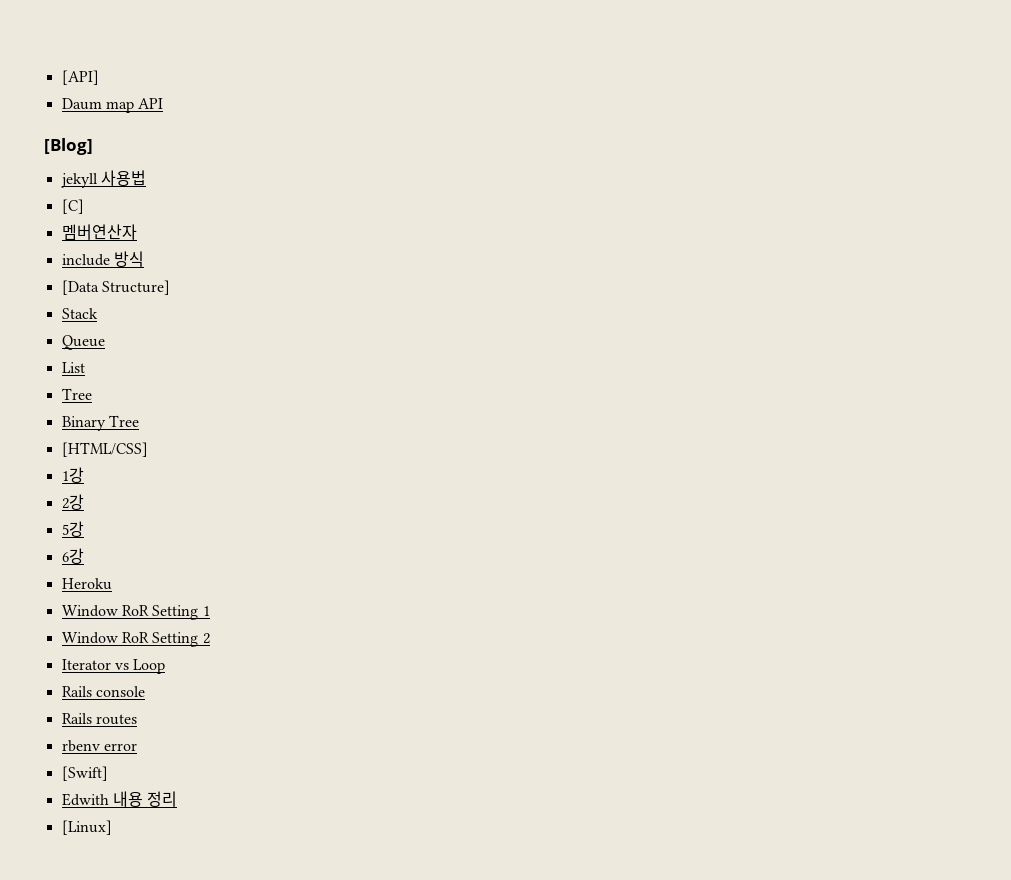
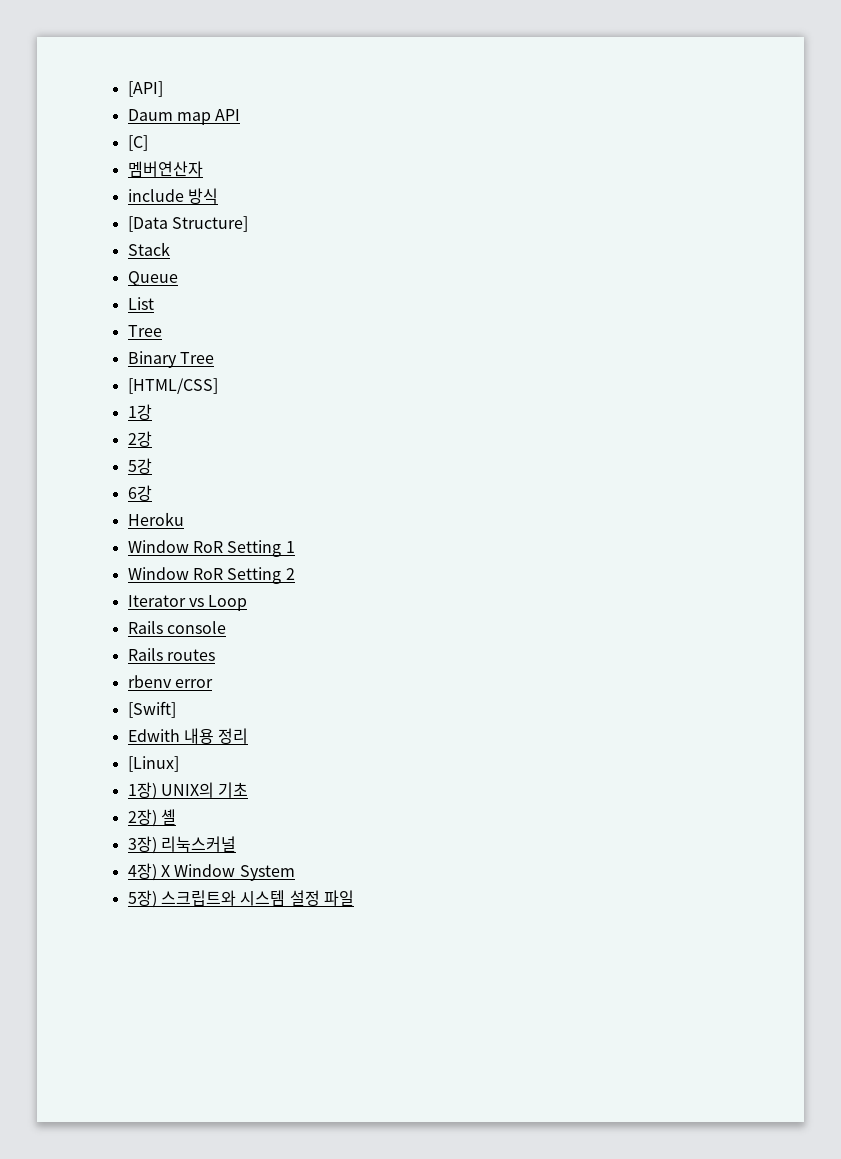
- [Blog]
- jekyll 사용법
+ 1장) UNIX의 기초
+ 2장) 셸
+ 3장) 리눅스커널
+ 4장) X Window System
+ 5장) 스크립트와 시스템 설정 파일

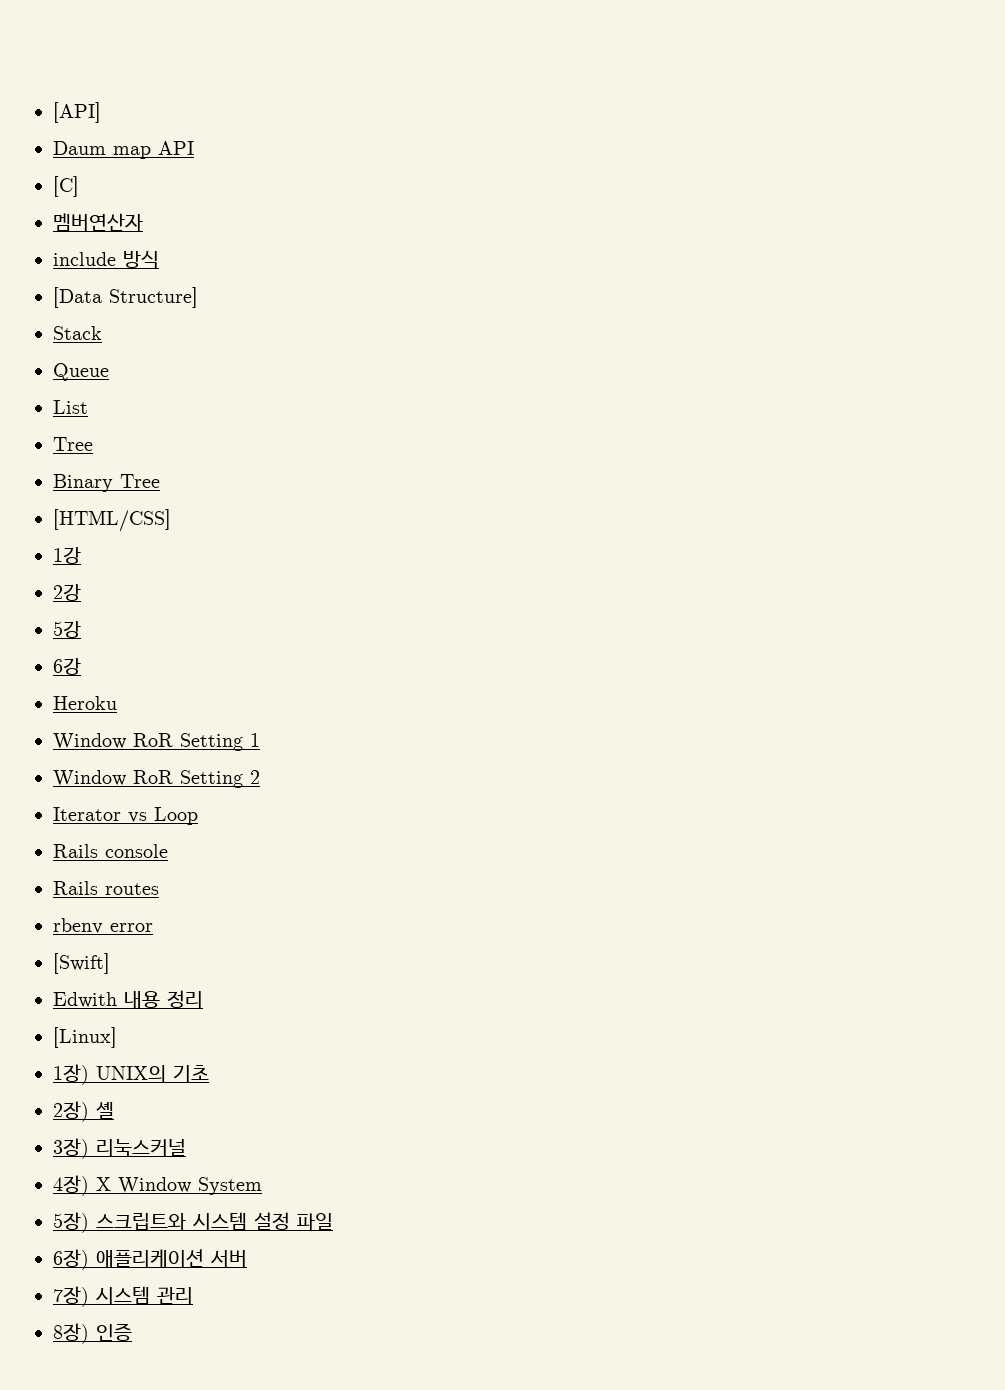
+ 6장) 애플리케이션 서버
+ 7장) 시스템 관리
+ 8장) 인증

